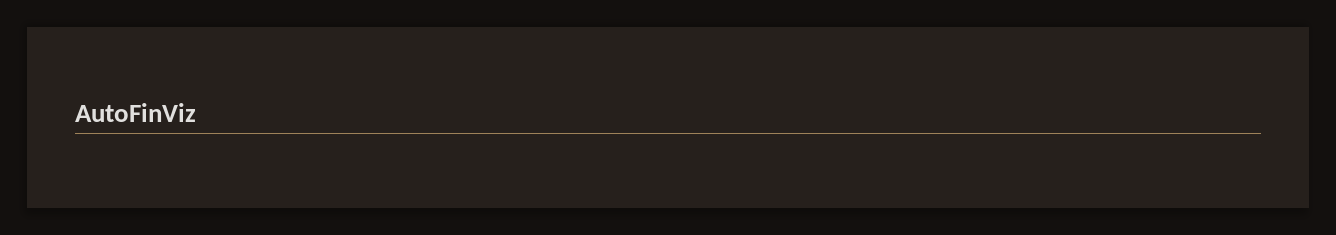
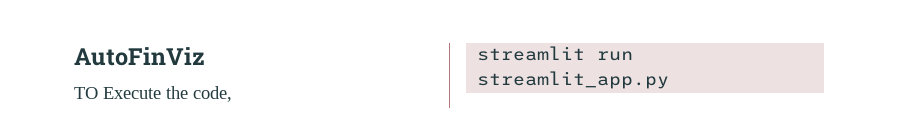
+ TO Execute the code,
+ streamlit run streamlit_app.py

